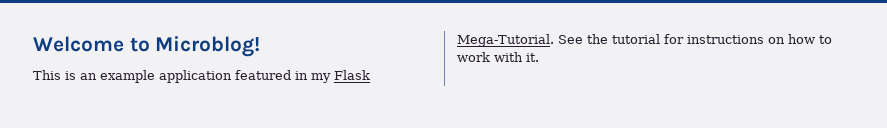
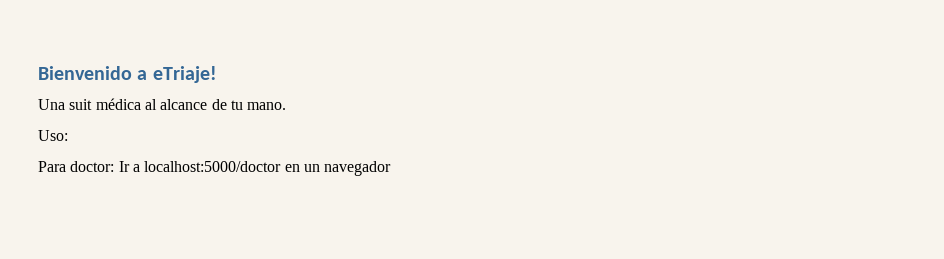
- Welcome to Microblog!
- This is an example application featured in my Flask Mega-Tutorial. See the tutorial for instructions on how to work with it.
+ Bienvenido a eTriaje!
+ Una suit médica al alcance de tu mano.
+ Uso:
+ Para doctor: Ir a localhost:5000/doctor en un navegador

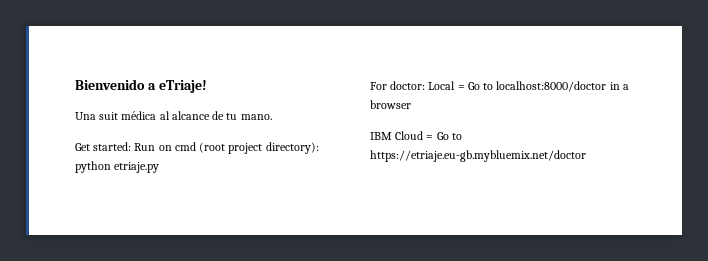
- Uso:
- Para doctor: Ir a localhost:5000/doctor en un navegador
+ Get started: Run on cmd (root project directory): python etriaje.py
+ For doctor: Local = Go to localhost:8000/doctor in a browser
+ IBM Cloud = Go to https://etriaje.eu-gb.mybluemix.net/doctor

